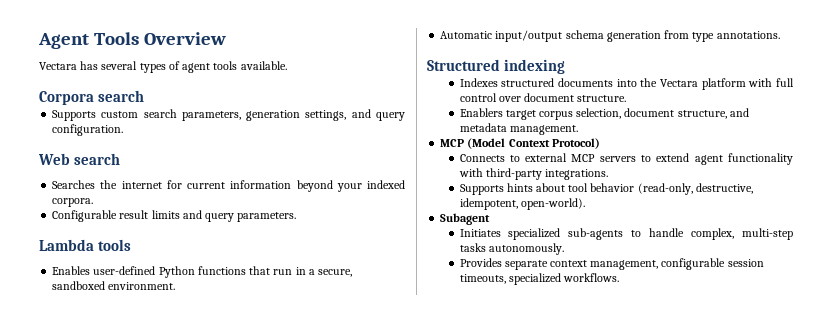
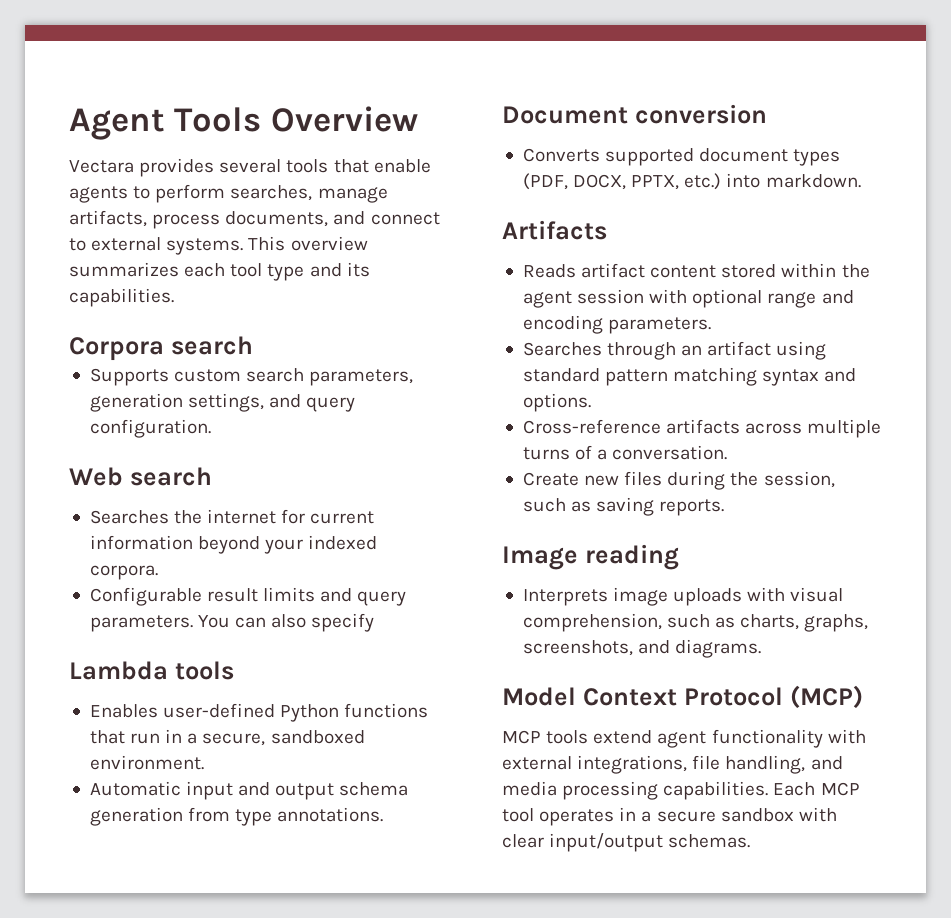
- Vectara has several types of agent tools available.
+ Vectara provides several tools that enable agents to perform searches, manage artifacts, process documents, and connect to external systems. This overview summarizes each tool type and its capabilities.
+ You can also specify
- Automatic input/output schema generation from type annotations.
+ Automatic input and output schema generation from type annotations.
- Structured indexing
- Indexes structured documents into the Vectara platform with full control over document structure.
- Enablers target corpus selection, document structure, and metadata management.
- MCP (Model Context Protocol)
- Connects to external MCP servers to extend agent functionality with third-party integrations.
- Supports hints about tool behavior (read-only, destructive, idempotent, open-world).
- Subagent
- Initiates specialized sub-agents to handle complex, multi-step tasks autonomously.
- Provides separate context management, configurable session timeouts, specialized workflows.
+ Document conversion
+ Converts supported document types (PDF, DOCX, PPTX, etc.) into markdown.
+ Artifacts
+ Reads artifact content stored within the agent session with optional range and encoding parameters.
+ Searches through an artifact using standard pattern matching syntax and options.
+ Cross-reference artifacts across multiple turns of a conversation.
+ Create new files during the session, such as saving reports.
+ Image reading
+ Interprets image uploads with visual comprehension, such as charts, graphs, screenshots, and diagrams.
+ Model Context Protocol (MCP)
+ MCP tools extend agent functionality with external integrations, file handling, and media processing capabilities. Each MCP tool operates in a secure sandbox with clear input/output schemas.

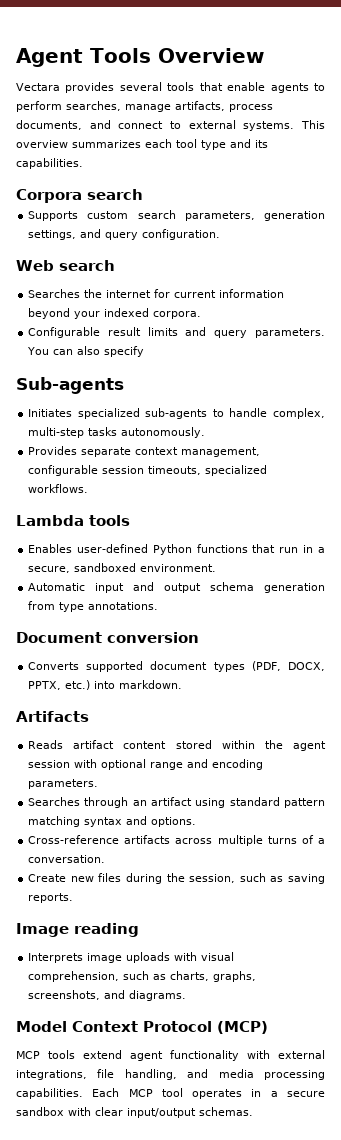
+ Sub-agents
+ Initiates specialized sub-agents to handle complex, multi-step tasks autonomously.
+ Provides separate context management, configurable session timeouts, specialized workflows.

